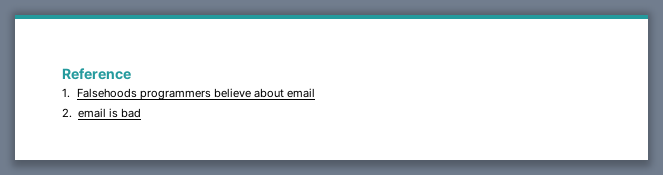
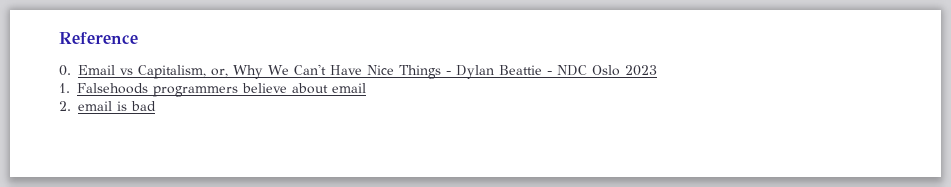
+ 0. Email vs Capitalism, or, Why We Can't Have Nice Things - Dylan Beattie - NDC Oslo 2023

